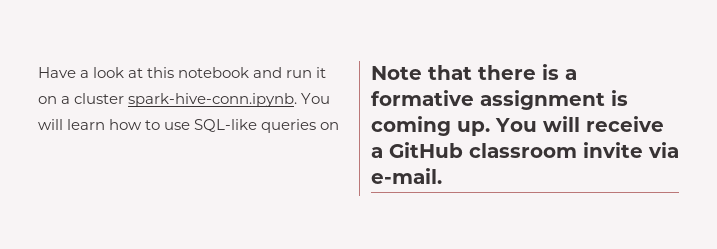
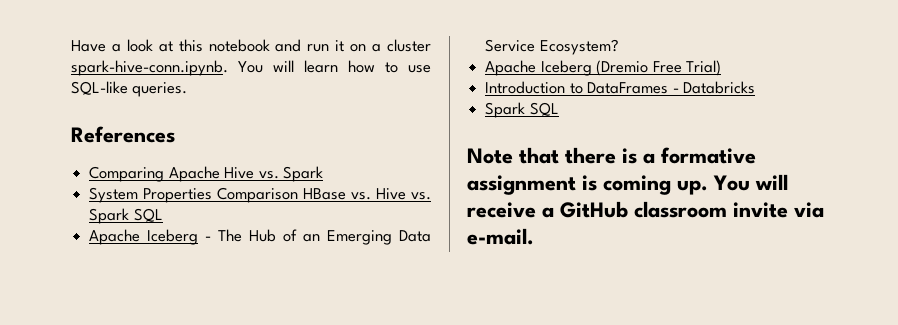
- Have a look at this notebook and run it on a cluster spark-hive-conn.ipynb. You will learn how to use SQL-like queries on
+ Have a look at this notebook and run it on a cluster spark-hive-conn.ipynb. You will learn how to use SQL-like queries.
+ References
+ Comparing Apache Hive vs. Spark
+ System Properties Comparison HBase vs. Hive vs. Spark SQL
+ Apache Iceberg - The Hub of an Emerging Data Service Ecosystem?
+ Apache Iceberg (Dremio Free Trial)
+ Introduction to DataFrames - Databricks
+ Spark SQL

